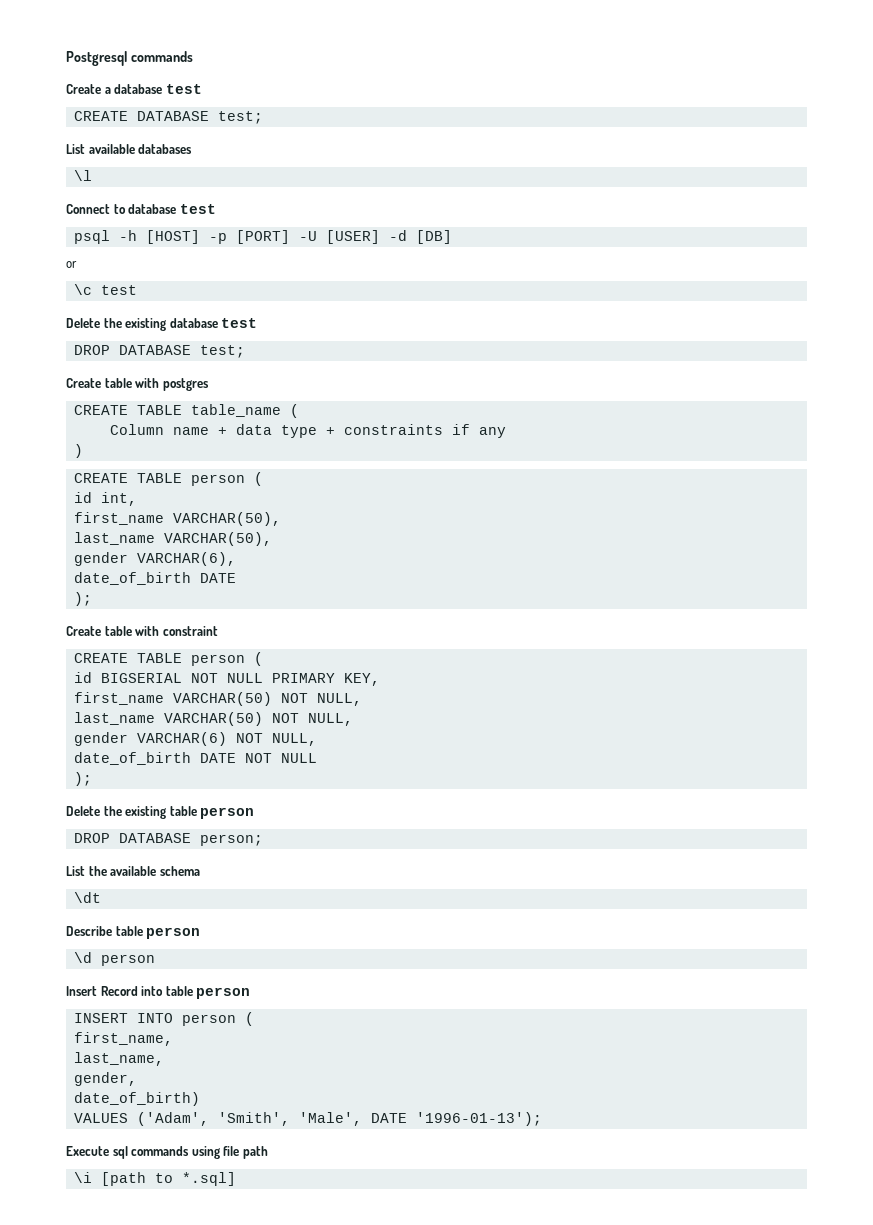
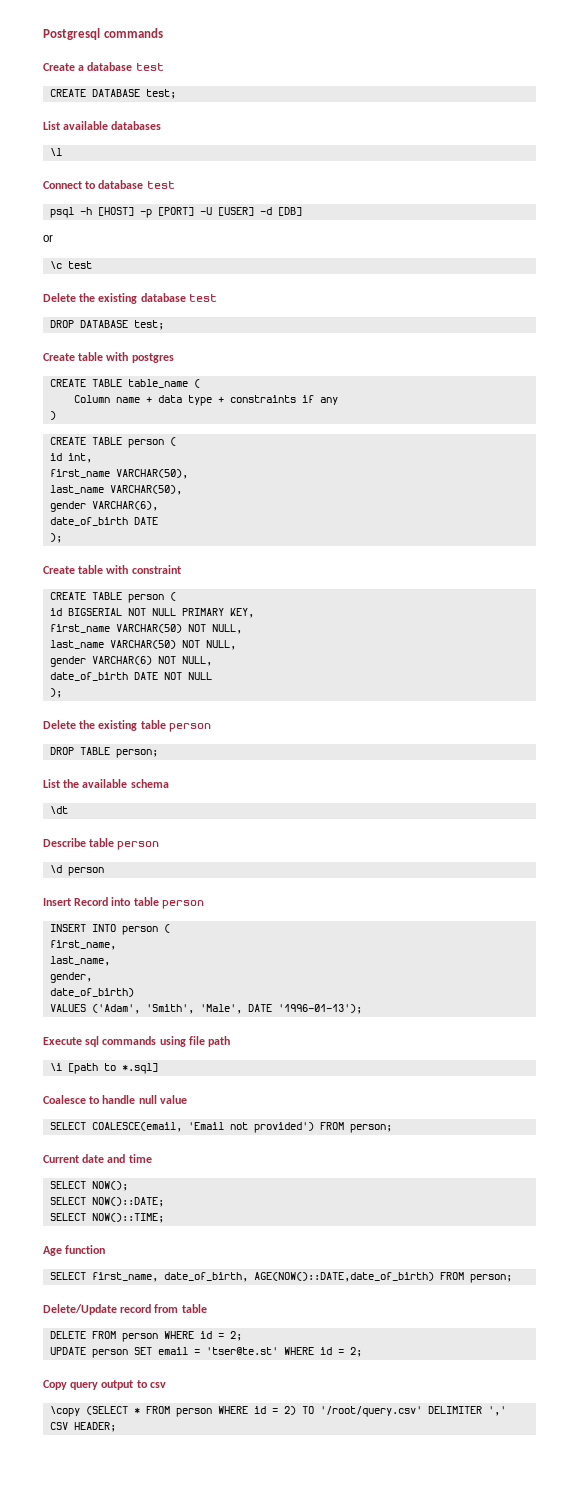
- DROP DATABASE person;
+ DROP TABLE person;
+ Coalesce to handle null value
+ SELECT COALESCE(email, 'Email not provided') FROM person;
+ Current date and time
+ SELECT NOW();
+ SELECT NOW()::DATE;
+ SELECT NOW()::TIME;
+ Age function
+ SELECT first_name, date_of_birth, AGE(NOW()::DATE,date_of_birth) FROM person;
+ Delete/Update record from table
+ DELETE FROM person WHERE id = 2;
+ UPDATE person SET email = 'tser@te.st' WHERE id = 2;
+ Copy query output to csv
+ \copy (SELECT * FROM person WHERE id = 2) TO '/root/query.csv' DELIMITER ',' CSV HEADER;

